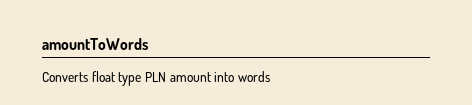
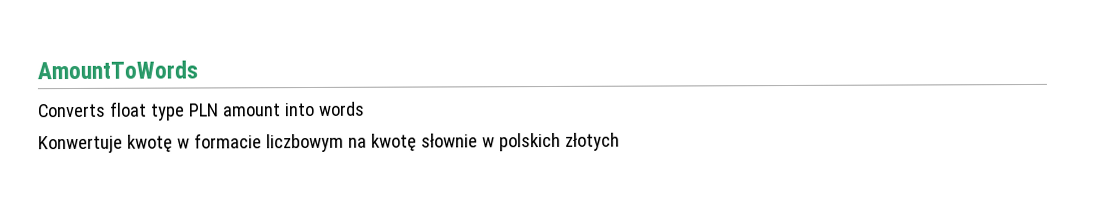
- amountToWords
+ AmountToWords
+ Konwertuje kwotę w formacie liczbowym na kwotę słownie w polskich złotych

